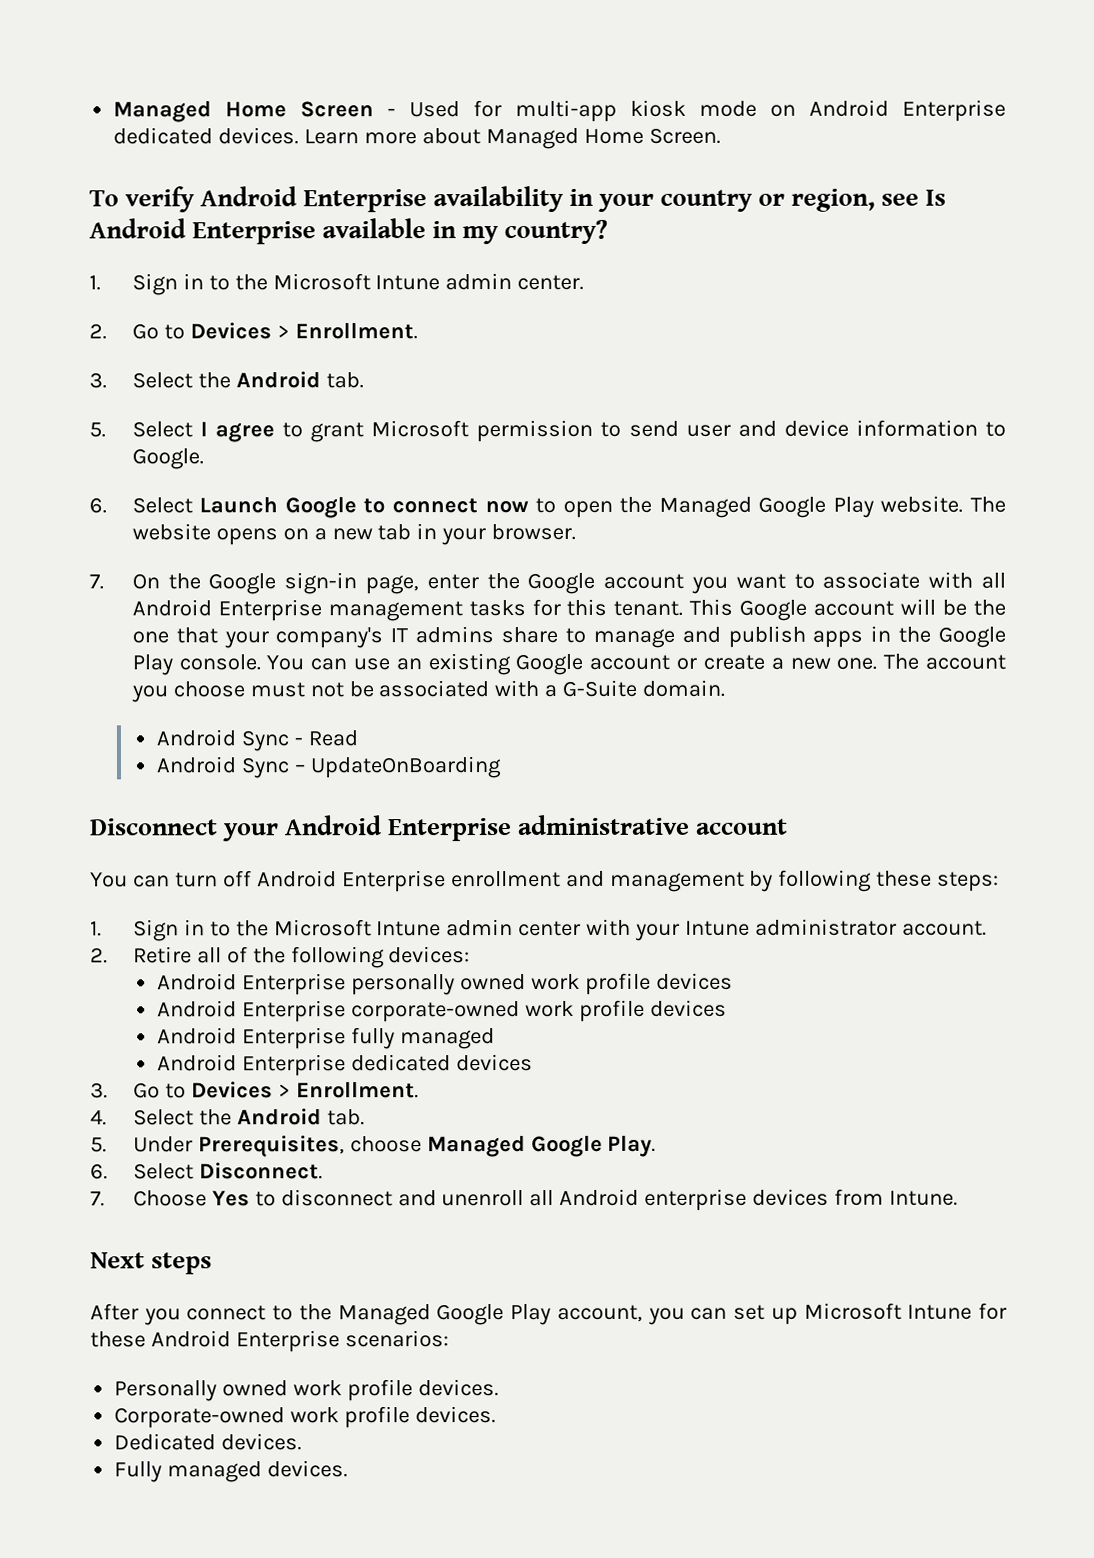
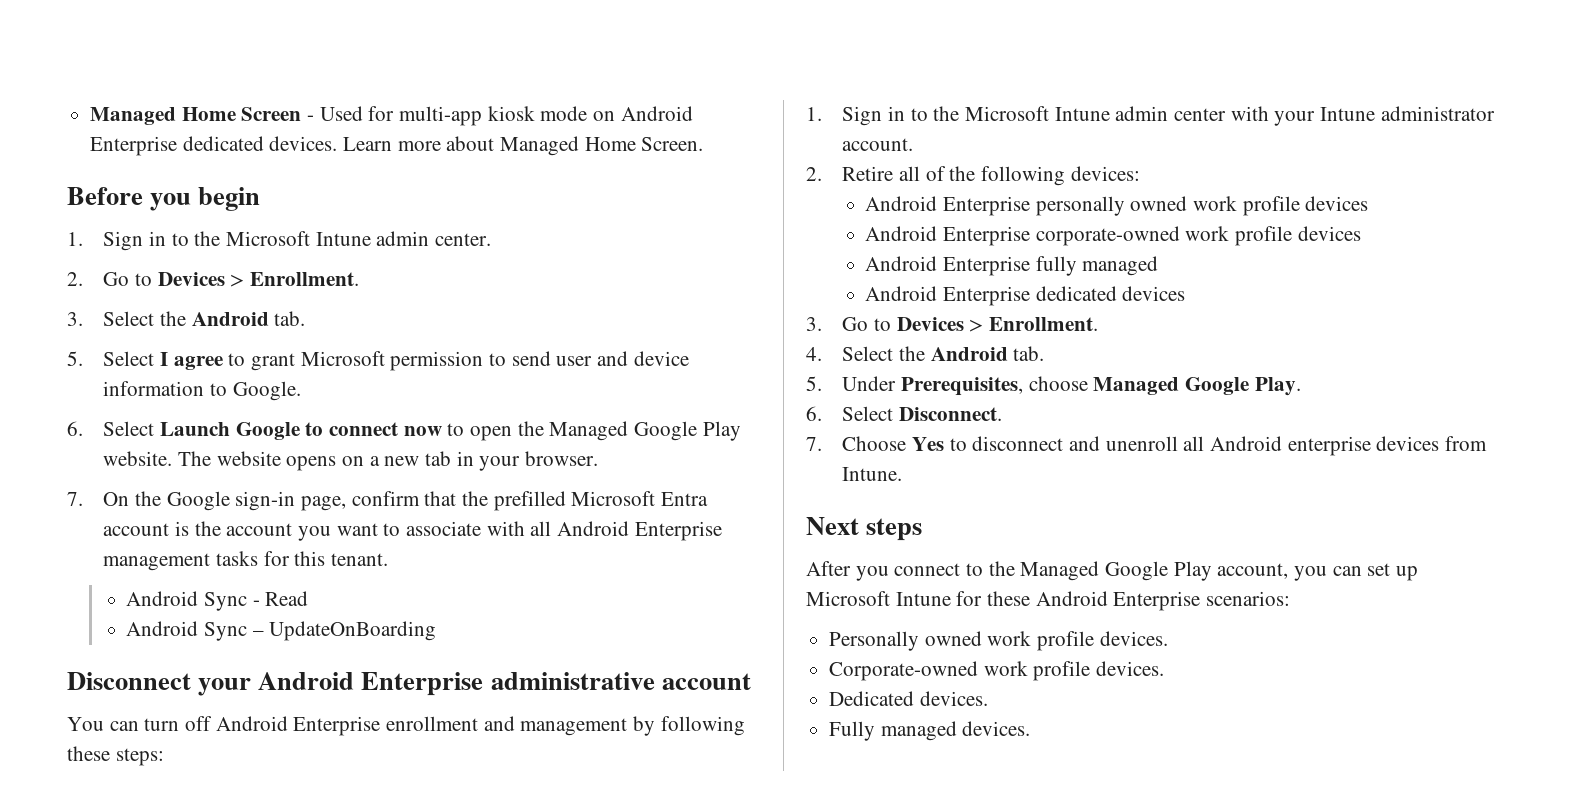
- To verify Android Enterprise availability in your country or region, see Is Android Enterprise available in my country?
+ Before you begin
- 7. On the Google sign-in page, enter the Google account you want to associate with all Android Enterprise management tasks for this tenant. This Google account will be the one that your company's IT admins share to manage and publish apps in the Google Play console. You can use an existing Google account or create a new one. The account you choose must not be associated with a G-Suite domain.
+ 7. On the Google sign-in page, confirm that the prefilled Microsoft Entra account is the account you want to associate with all Android Enterprise management tasks for this tenant.

